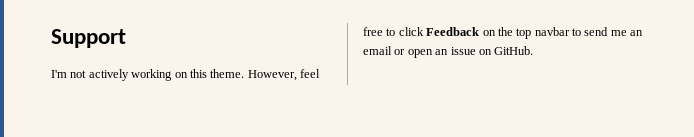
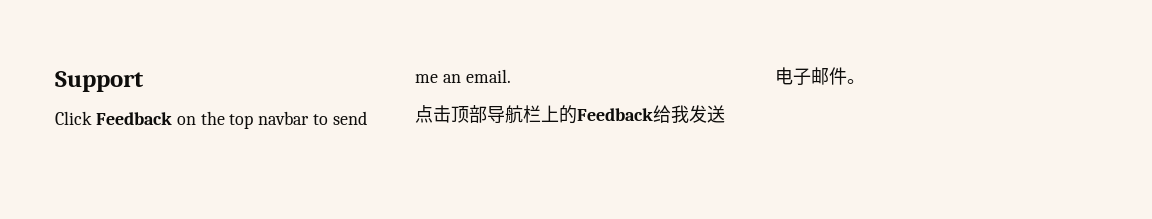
- I'm not actively working on this theme. However, feel free to click Feedback on the top navbar to send me an email or open an issue on GitHub.
+ Click Feedback on the top navbar to send me an email.
+ 点击顶部导航栏上的Feedback给我发送电子邮件。

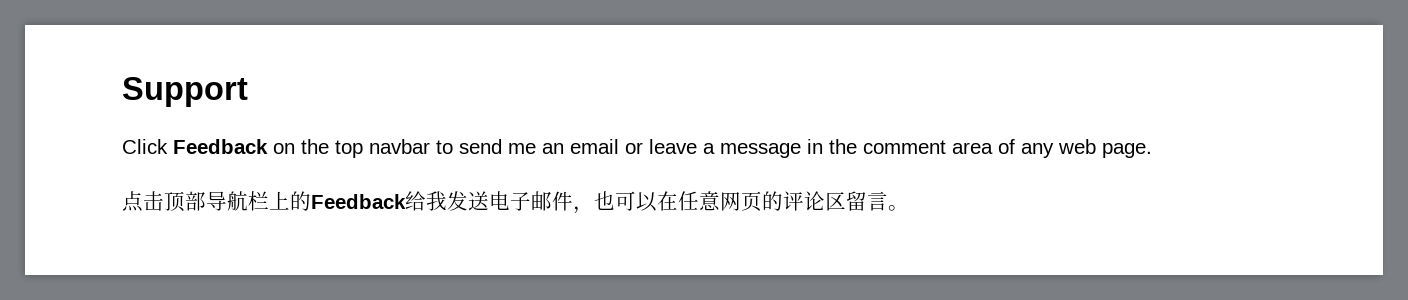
- Click Feedback on the top navbar to send me an email.
+ Click Feedback on the top navbar to send me an email or leave a message in the comment area of any web page.
- 点击顶部导航栏上的Feedback给我发送电子邮件。
+ 点击顶部导航栏上的Feedback给我发送电子邮件，也可以在任意网页的评论区留言。

